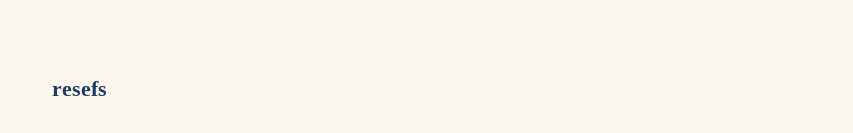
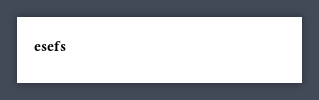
- resefs
+ esefs

